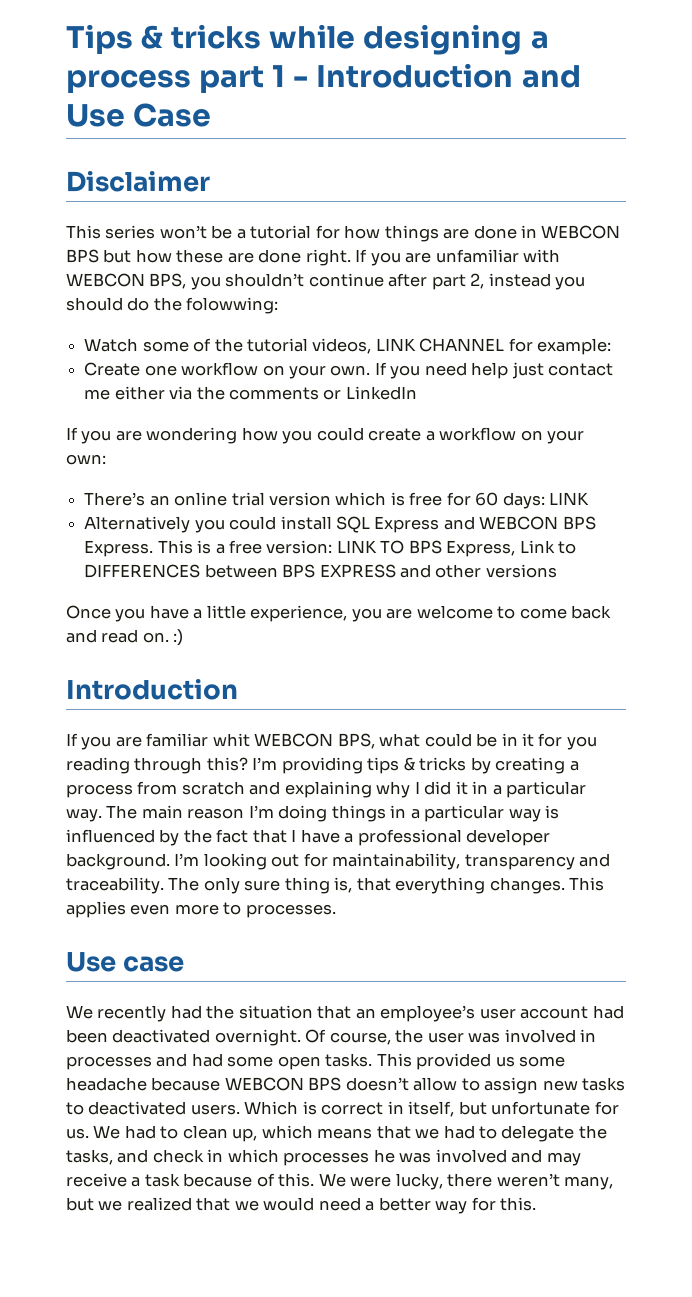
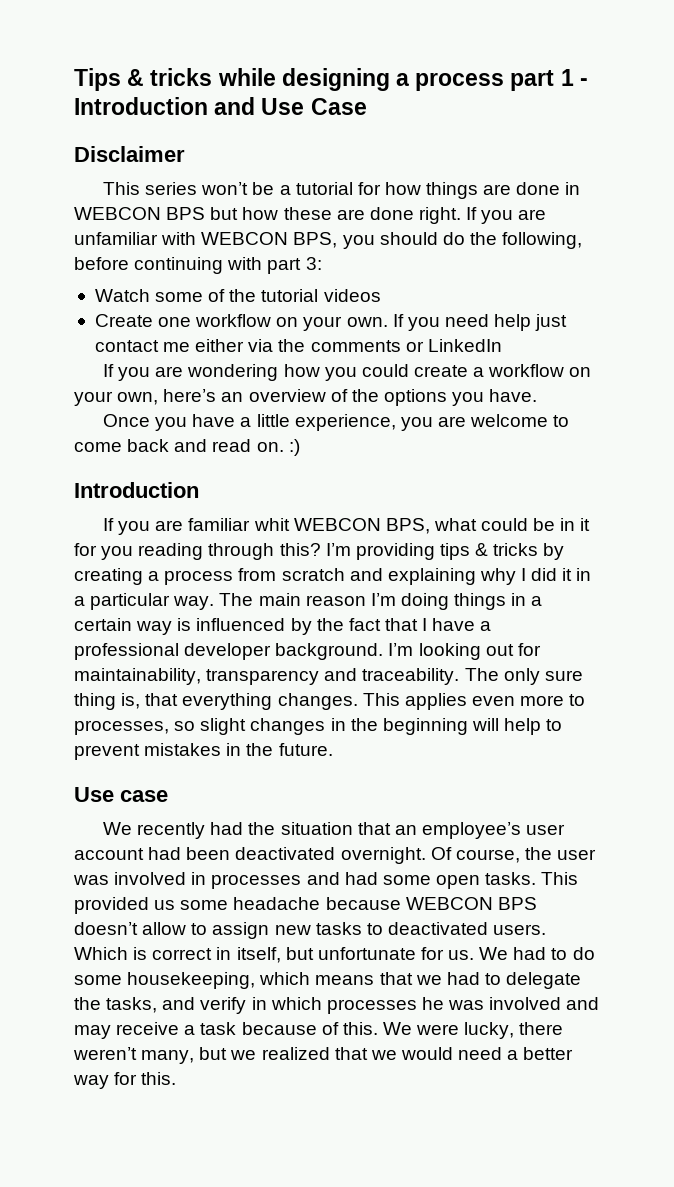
- If you are unfamiliar with WEBCON BPS, you shouldn’t continue after part 2, instead you should do the folowwing:
+ If you are unfamiliar with WEBCON BPS, you should do the following, before continuing with part 3:
- Watch some of the tutorial videos, LINK CHANNEL for example:
+ Watch some of the tutorial videos
- If you are wondering how you could create a workflow on your own:
- There’s an online trial version which is free for 60 days: LINK
- Alternatively you could install SQL Express and WEBCON BPS Express. This is a free version: LINK TO BPS Express, Link to DIFFERENCES between BPS EXPRESS and other versions
+ If you are wondering how you could create a workflow on your own, here’s an overview of the options you have.
- The main reason I’m doing things in a particular way is influenced by the fact that I have a professional developer background.
+ The main reason I’m doing things in a certain way is influenced by the fact that I have a professional developer background.
- This applies even more to processes.
+ This applies even more to processes, so slight changes in the beginning will help to prevent mistakes in the future.
- We had to clean up, which means that we had to delegate the tasks, and check in which processes he was involved and may receive a task because of this.
+ We had to do some housekeeping, which means that we had to delegate the tasks, and verify in which processes he was involved and may receive a task because of this.

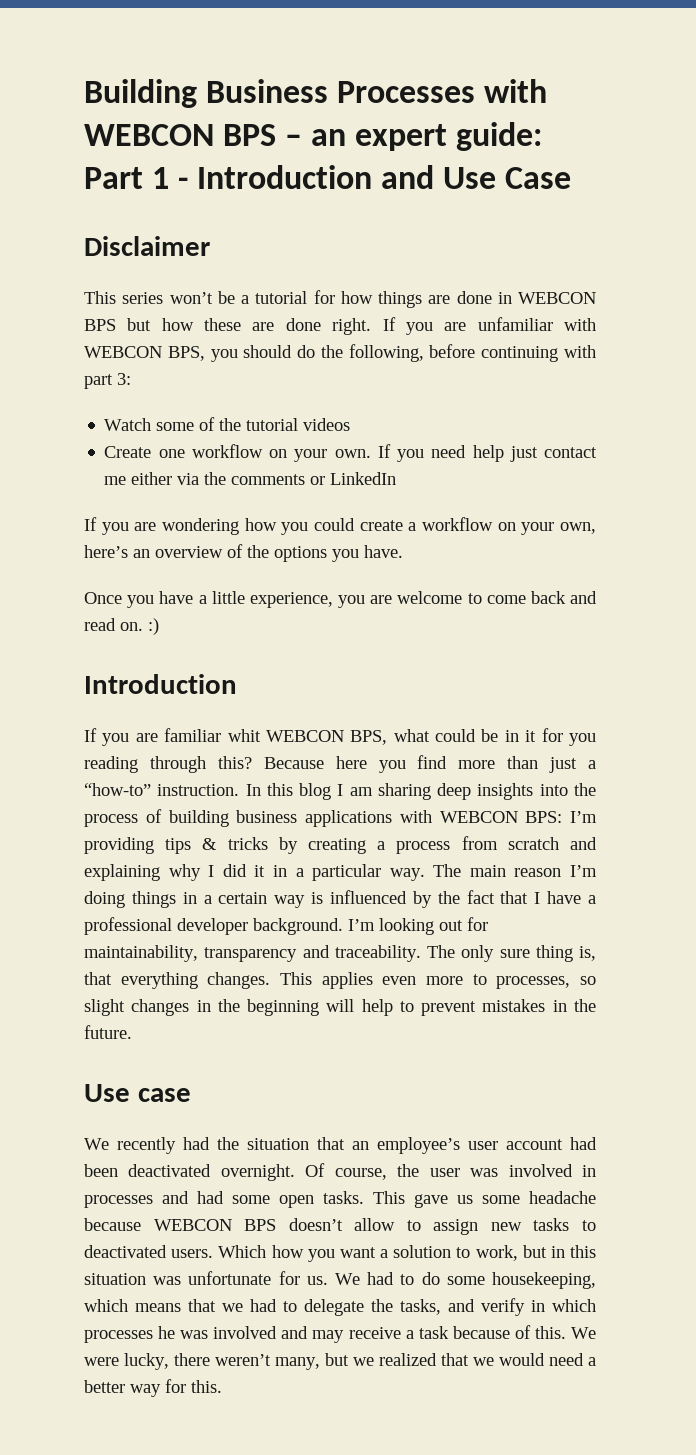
- Tips & tricks while designing a process part 1 - Introduction and Use Case
+ Building Business Processes with WEBCON BPS – an expert guide: Part 1 - Introduction and Use Case
- I’m providing tips & tricks by creating a process from scratch and explaining why I did it in a particular way.
+ Because here you find more than just a “how-to” instruction. In this blog I am sharing deep insights into the process of building business applications with WEBCON BPS: I’m providing tips & tricks by creating a process from scratch and explaining why I did it in a particular way.
- This provided us some headache because WEBCON BPS doesn’t allow to assign new tasks to deactivated users.
+ This gave us some headache because WEBCON BPS doesn’t allow to assign new tasks to deactivated users.
- Which is correct in itself, but unfortunate for us.
+ Which how you want a solution to work, but in this situation was unfortunate for us.

